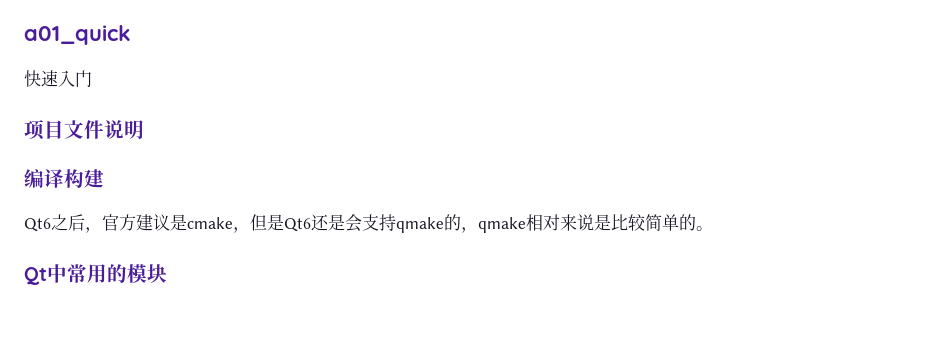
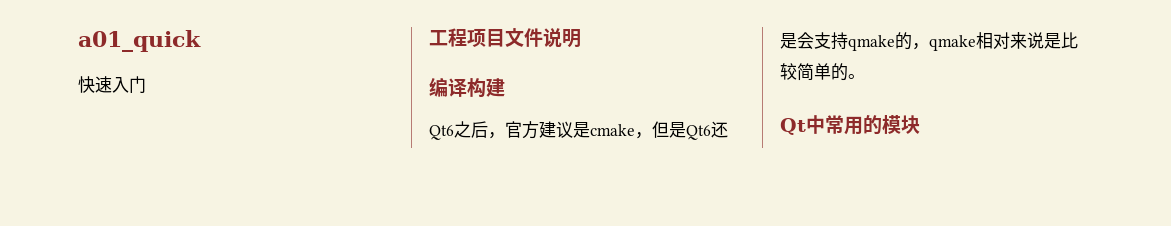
- 项目文件说明
+ 工程项目文件说明

